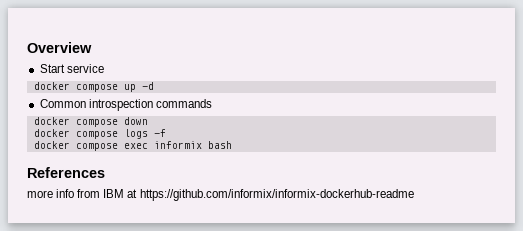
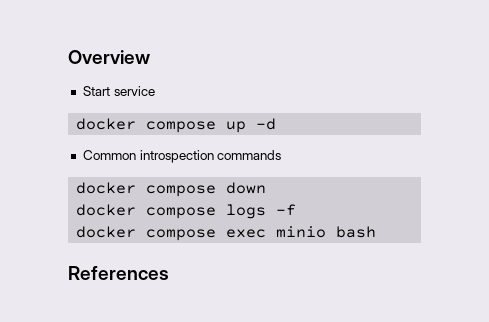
- docker compose exec informix bash
+ docker compose exec minio bash
- more info from IBM at https://github.com/informix/informix-dockerhub-readme

